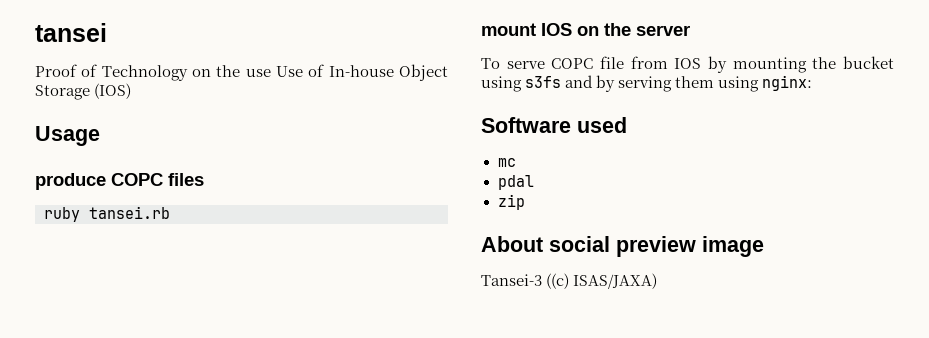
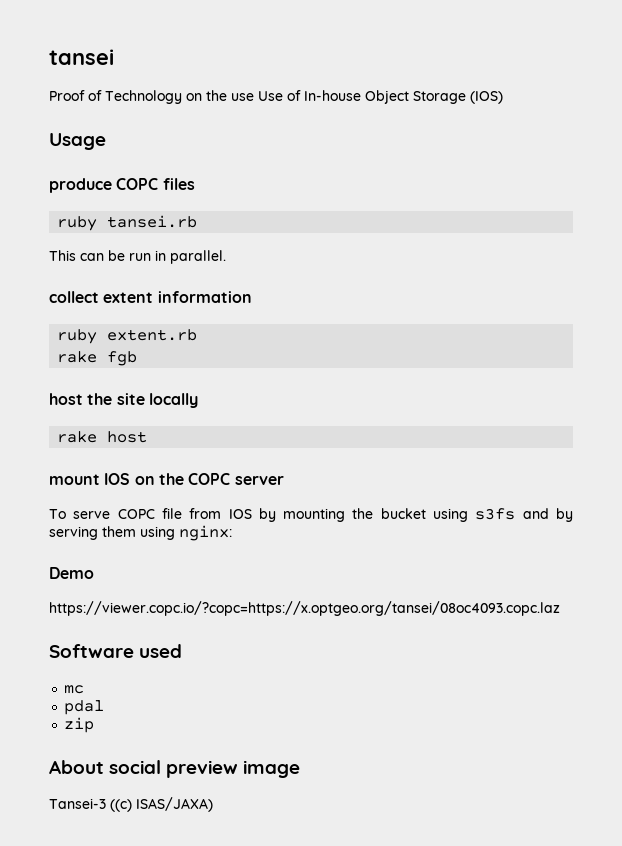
+ This can be run in parallel.
+ collect extent information
+ ruby extent.rb
+ rake fgb
+ host the site locally
+ rake host
- mount IOS on the server
+ mount IOS on the COPC server
+ Demo
+ https://viewer.copc.io/?copc=https://x.optgeo.org/tansei/08oc4093.copc.laz

